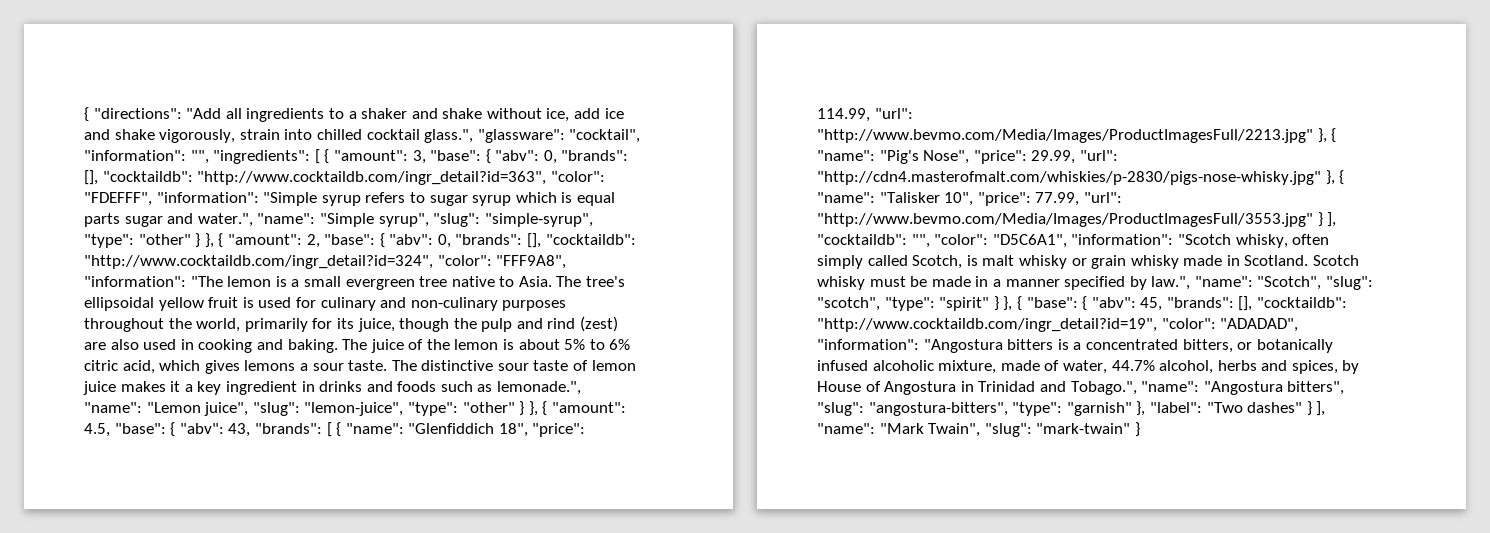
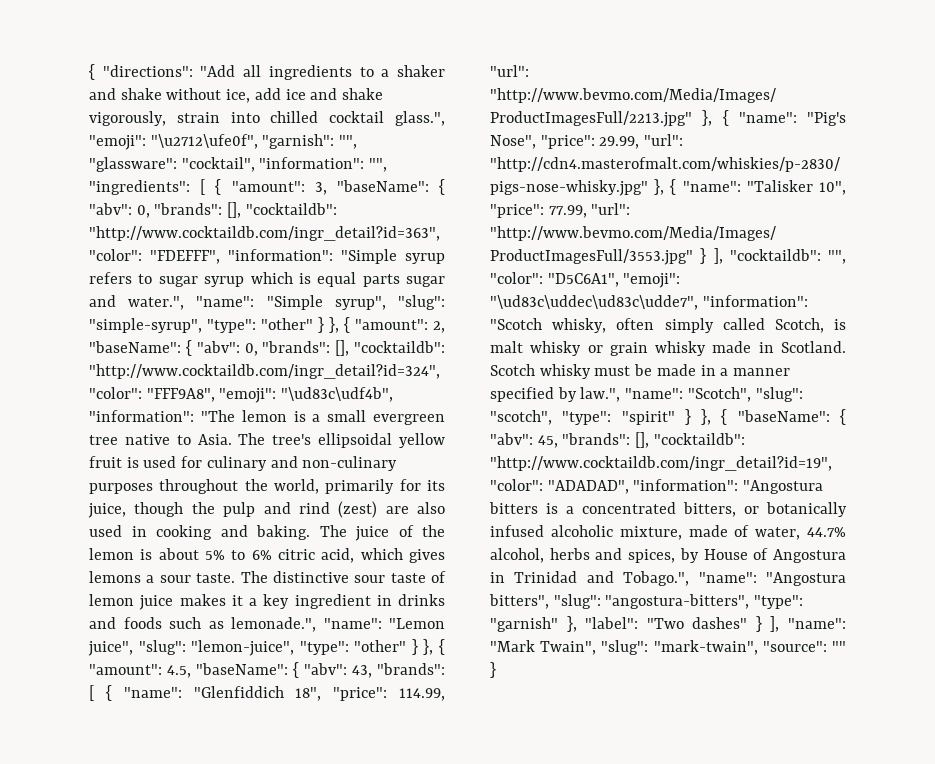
- "Add all ingredients to a shaker and shake without ice, add ice and shake vigorously, strain into chilled cocktail glass.", "glassware":
+ "Add all ingredients to a shaker and shake without ice, add ice and shake vigorously, strain into chilled cocktail glass.", "emoji": "\u2712\ufe0f", "garnish": "", "glassware":
- 3, "base":
+ 3, "baseName":
- 2, "base":
+ 2, "baseName":
- "FFF9A8", "information":
+ "FFF9A8", "emoji": "\ud83c\udf4b", "information":
- 4.5, "base":
+ 4.5, "baseName":
- "D5C6A1", "information":
+ "D5C6A1", "emoji": "\ud83c\uddec\ud83c\udde7", "information":
- "spirit" } }, { "base":
+ "spirit" } }, { "baseName":
- "mark-twain" }
+ "mark-twain", "source": "" }

